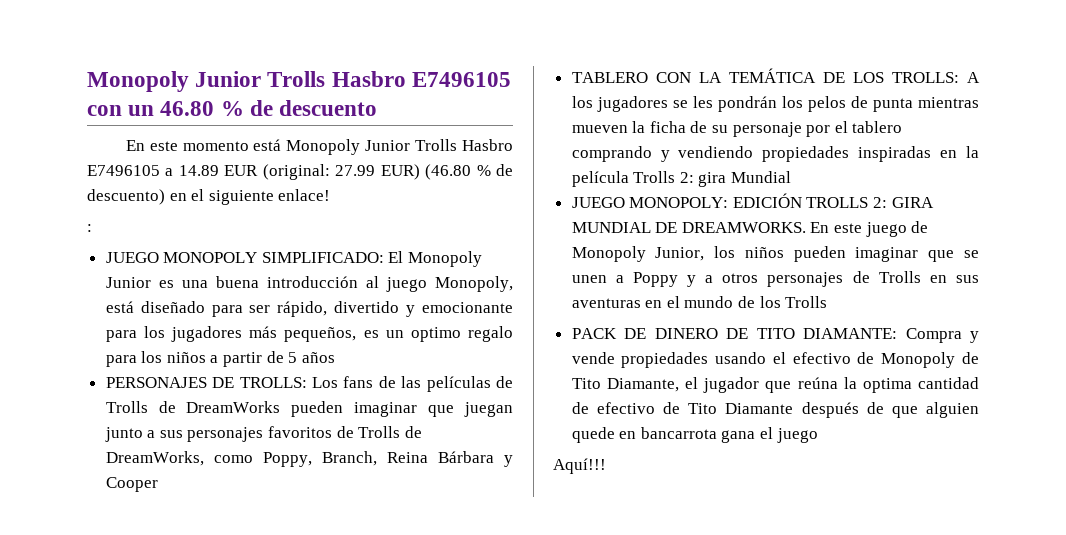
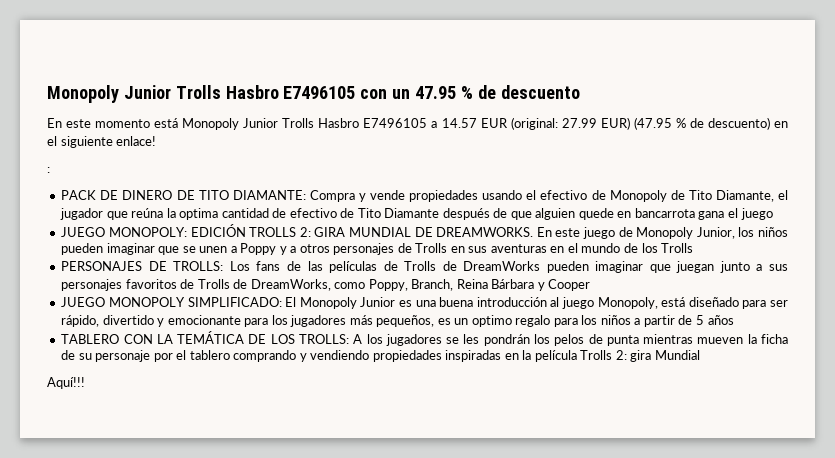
- Monopoly Junior Trolls Hasbro E7496105 con un 46.80 % de descuento
+ Monopoly Junior Trolls Hasbro E7496105 con un 47.95 % de descuento
- En este momento está Monopoly Junior Trolls Hasbro E7496105 a 14.89 EUR (original: 27.99 EUR) (46.80 % de descuento) en el siguiente enlace!
+ En este momento está Monopoly Junior Trolls Hasbro E7496105 a 14.57 EUR (original: 27.99 EUR) (47.95 % de descuento) en el siguiente enlace!
- JUEGO MONOPOLY SIMPLIFICADO: El Monopoly Junior es una buena introducción al juego Monopoly, está diseñado para ser rápido, divertido y emocionante para los jugadores más pequeños, es un optimo regalo para los niños a partir de 5 años
- PERSONAJES DE TROLLS: Los fans de las películas de Trolls de DreamWorks pueden imaginar que juegan junto a sus personajes favoritos de Trolls de DreamWorks, como Poppy, Branch, Reina Bárbara y Cooper
- TABLERO CON LA TEMÁTICA DE LOS TROLLS: A los jugadores se les pondrán los pelos de punta mientras mueven la ficha de su personaje por el tablero comprando y vendiendo propiedades inspiradas en la película Trolls 2: gira Mundial
- JUEGO MONOPOLY: EDICIÓN TROLLS 2: GIRA MUNDIAL DE DREAMWORKS. En este juego de Monopoly Junior, los niños pueden imaginar que se unen a Poppy y a otros personajes de Trolls en sus aventuras en el mundo de los Trolls
+ JUEGO MONOPOLY: EDICIÓN TROLLS 2: GIRA MUNDIAL DE DREAMWORKS. En este juego de Monopoly Junior, los niños pueden imaginar que se unen a Poppy y a otros personajes de Trolls en sus aventuras en el mundo de los Trolls
+ PERSONAJES DE TROLLS: Los fans de las películas de Trolls de DreamWorks pueden imaginar que juegan junto a sus personajes favoritos de Trolls de DreamWorks, como Poppy, Branch, Reina Bárbara y Cooper
+ JUEGO MONOPOLY SIMPLIFICADO: El Monopoly Junior es una buena introducción al juego Monopoly, está diseñado para ser rápido, divertido y emocionante para los jugadores más pequeños, es un optimo regalo para los niños a partir de 5 años
+ TABLERO CON LA TEMÁTICA DE LOS TROLLS: A los jugadores se les pondrán los pelos de punta mientras mueven la ficha de su personaje por el tablero comprando y vendiendo propiedades inspiradas en la película Trolls 2: gira Mundial

